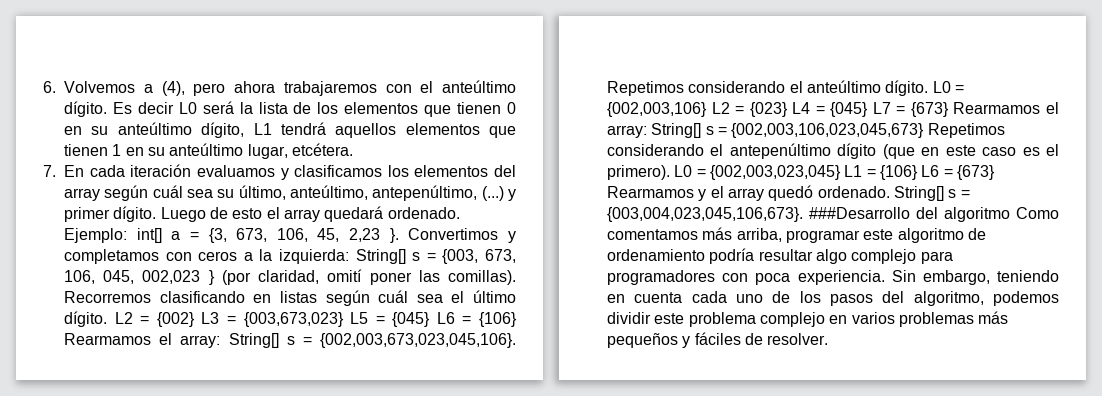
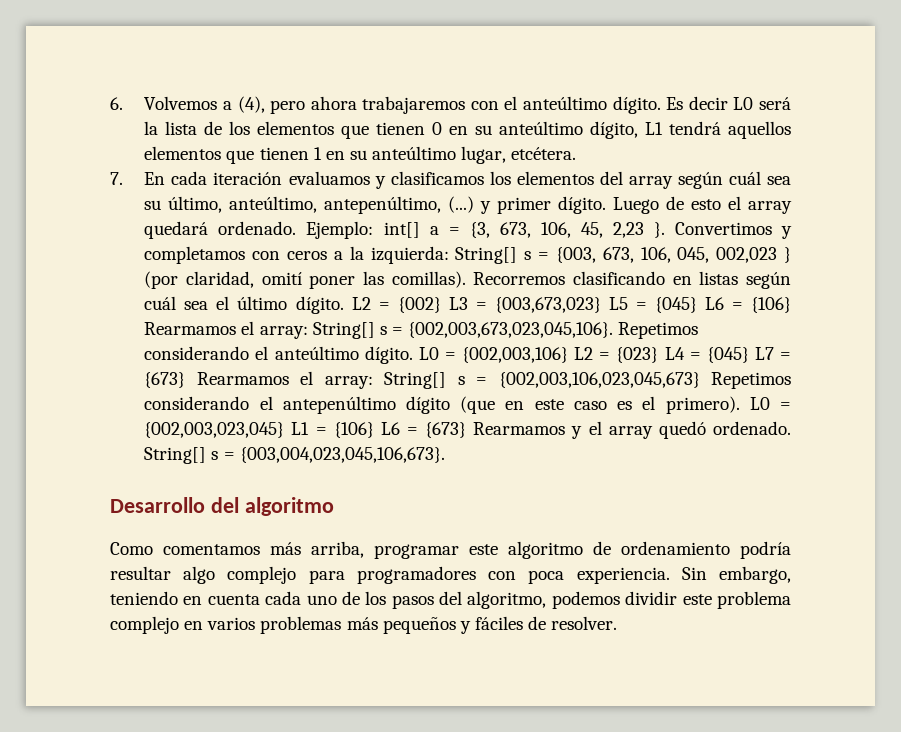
- String[] s = {003,004,023,045,106,673}. ###Desarrollo del algoritmo Como comentamos más arriba, programar este algoritmo de ordenamiento podría resultar algo complejo para programadores con poca experiencia.
+ String[] s = {003,004,023,045,106,673}.
+ Desarrollo del algoritmo
+ Como comentamos más arriba, programar este algoritmo de ordenamiento podría resultar algo complejo para programadores con poca experiencia.

